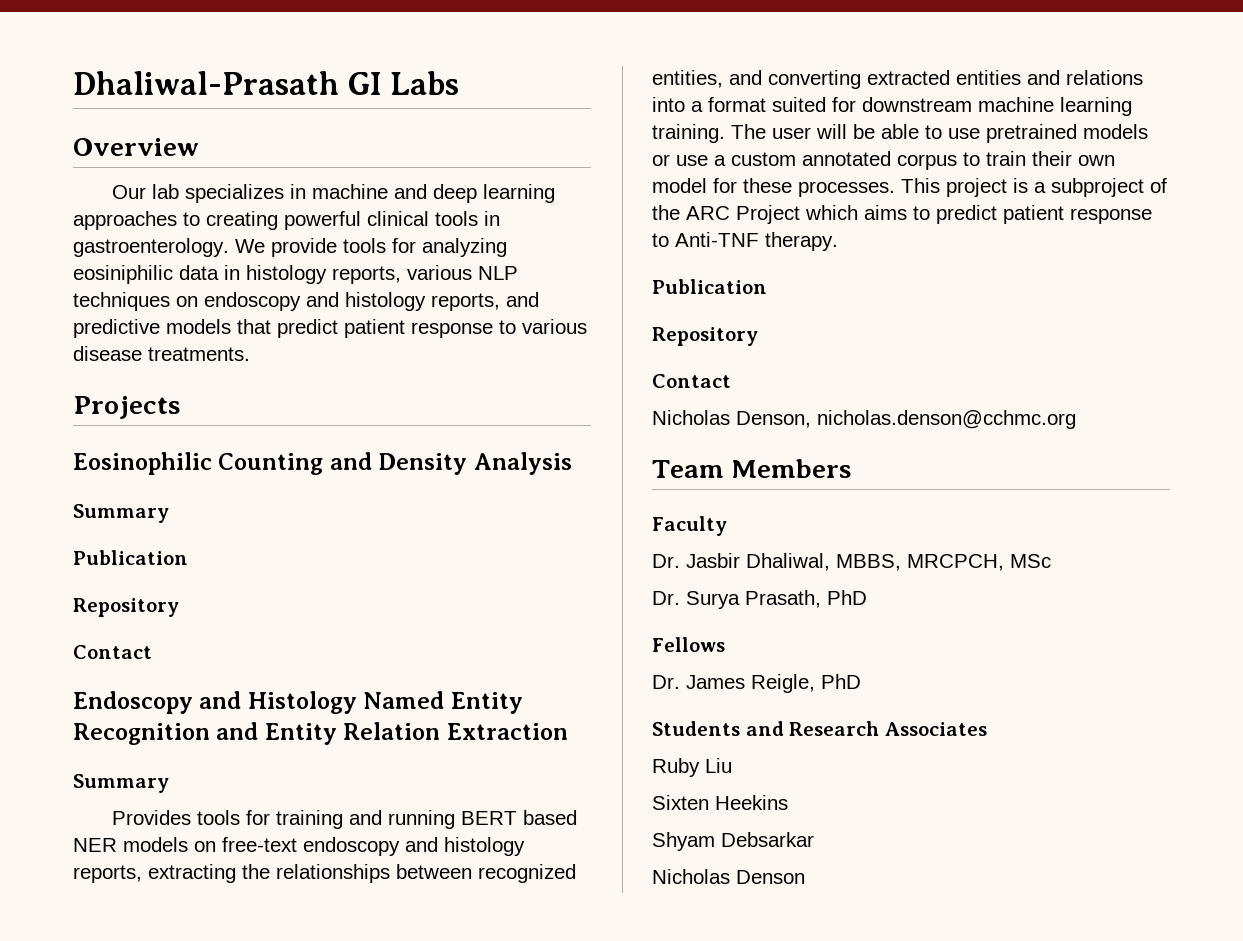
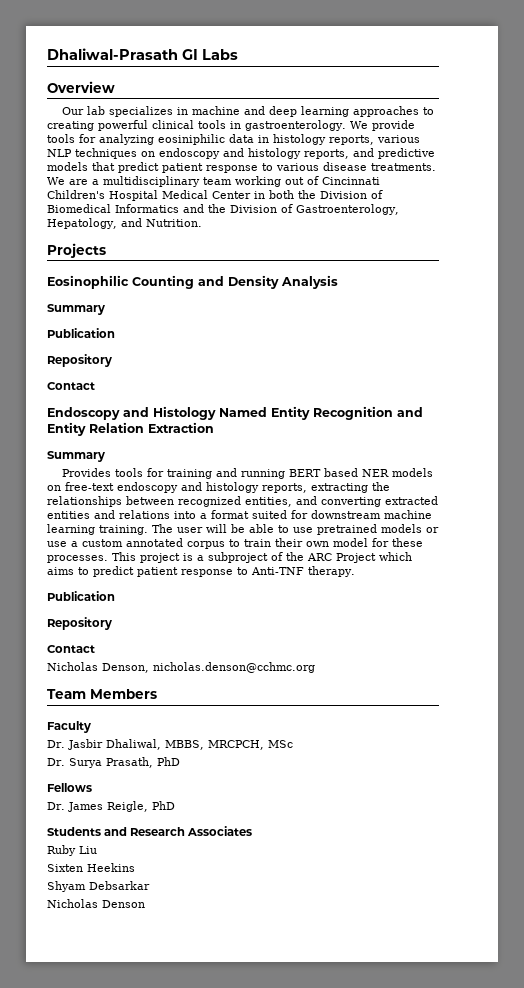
+ We are a multidisciplinary team working out of Cincinnati Children's Hospital Medical Center in both the Division of Biomedical Informatics and the Division of Gastroenterology, Hepatology, and Nutrition.

